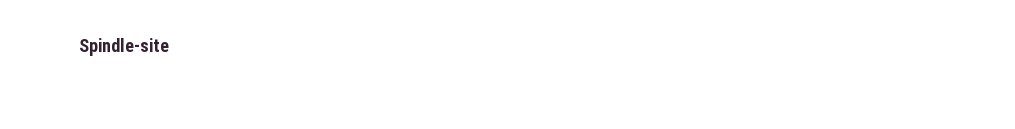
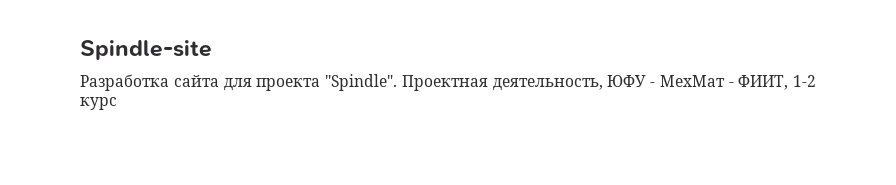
+ Разработка сайта для проекта "Spindle". Проектная деятельность, ЮФУ - МехМат - ФИИТ, 1-2 курс

